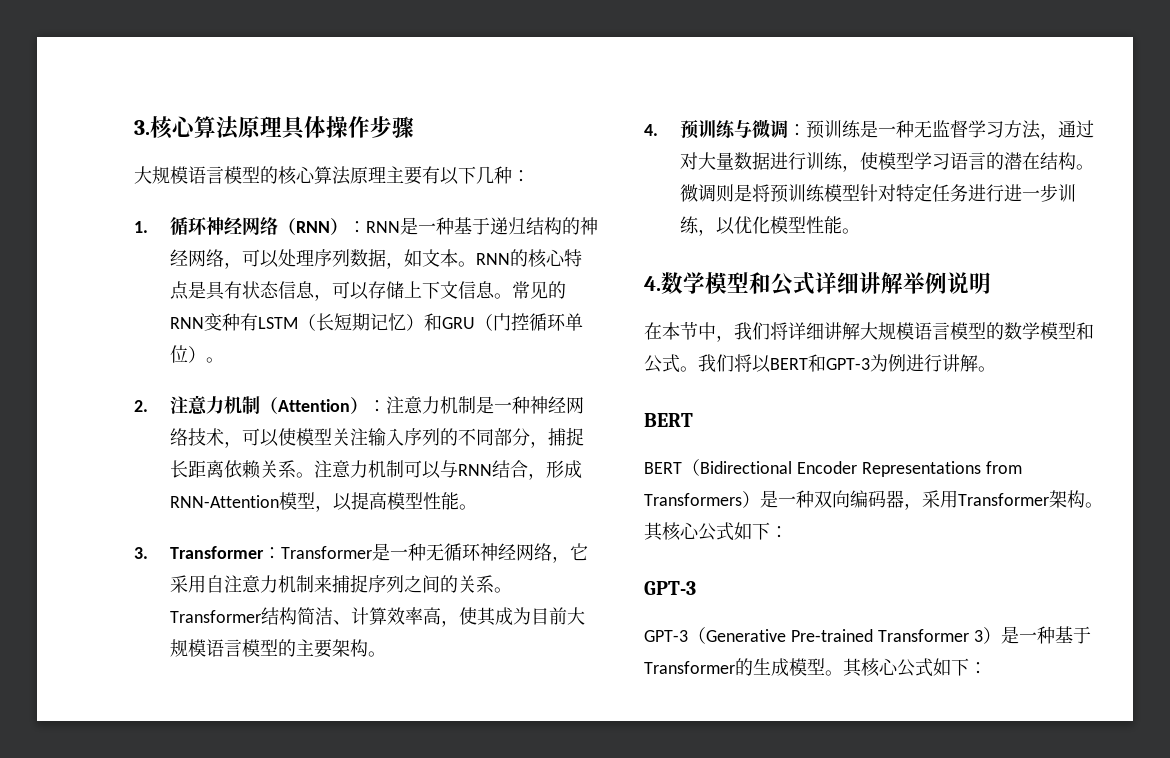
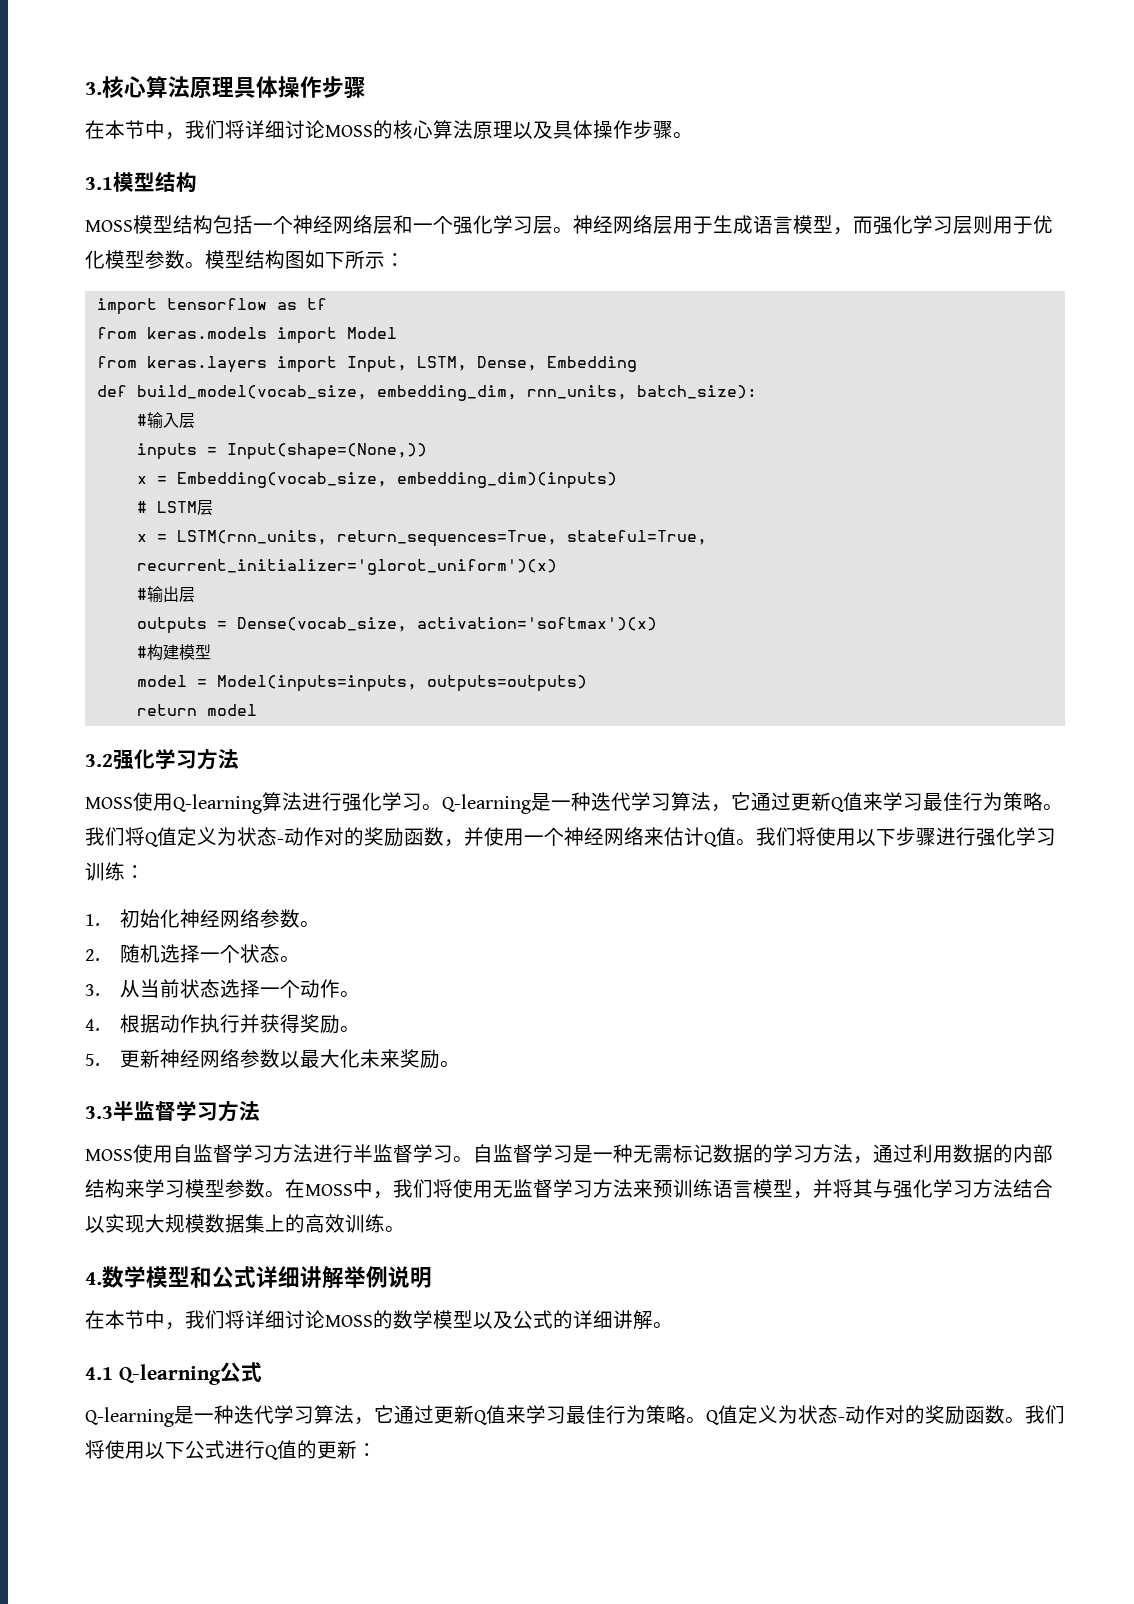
- 大规模语言模型的核心算法原理主要有以下几种：
- 1.循环神经网络（RNN）：RNN是一种基于递归结构的神经网络，可以处理序列数据，如文本。RNN的核心特点是具有状态信息，可以存储上下文信息。常见的RNN变种有LSTM（长短期记忆）和GRU（门控循环单位）。
- 2.注意力机制（Attention）：注意力机制是一种神经网络技术，可以使模型关注输入序列的不同部分，捕捉长距离依赖关系。注意力机制可以与RNN结合，形成RNN-Attention模型，以提高模型性能。
- 3. Transformer：Transformer是一种无循环神经网络，它采用自注意力机制来捕捉序列之间的关系。Transformer结构简洁、计算效率高，使其成为目前大规模语言模型的主要架构。
- 4.预训练与微调：预训练是一种无监督学习方法，通过对大量数据进行训练，使模型学习语言的潜在结构。微调则是将预训练模型针对特定任务进行进一步训练，以优化模型性能。
+ 在本节中，我们将详细讨论MOSS的核心算法原理以及具体操作步骤。
+ 3.1模型结构
+ MOSS模型结构包括一个神经网络层和一个强化学习层。神经网络层用于生成语言模型，而强化学习层则用于优化模型参数。模型结构图如下所示：
+ import tensorflow as tf
+ from keras.models import Model
+ from keras.layers import Input, LSTM, Dense, Embedding
+ def build_model(vocab_size, embedding_dim, rnn_units, batch_size):
+ #输入层
+ inputs = Input(shape=(None,))
+ x = Embedding(vocab_size, embedding_dim)(inputs)
+ # LSTM层
+ x = LSTM(rnn_units, return_sequences=True, stateful=True, recurrent_initializer='glorot_uniform')(x)
+ #输出层
+ outputs = Dense(vocab_size, activation='softmax')(x)
+ #构建模型
+ model = Model(inputs=inputs, outputs=outputs)
+ return model
+ 3.2强化学习方法
+ MOSS使用Q-learning算法进行强化学习。Q-learning是一种迭代学习算法，它通过更新Q值来学习最佳行为策略。我们将Q值定义为状态-动作对的奖励函数，并使用一个神经网络来估计Q值。我们将使用以下步骤进行强化学习训练：
+ 1.初始化神经网络参数。
+ 2.随机选择一个状态。
+ 3.从当前状态选择一个动作。
+ 4.根据动作执行并获得奖励。
+ 5.更新神经网络参数以最大化未来奖励。
+ 3.3半监督学习方法
+ MOSS使用自监督学习方法进行半监督学习。自监督学习是一种无需标记数据的学习方法，通过利用数据的内部结构来学习模型参数。在MOSS中，我们将使用无监督学习方法来预训练语言模型，并将其与强化学习方法结合以实现大规模数据集上的高效训练。
- 在本节中，我们将详细讲解大规模语言模型的数学模型和公式。我们将以BERT和GPT-3为例进行讲解。
- BERT
- BERT（Bidirectional Encoder Representations from Transformers）是一种双向编码器，采用Transformer架构。其核心公式如下：
- GPT-3
- GPT-3（Generative Pre-trained Transformer 3）是一种基于Transformer的生成模型。其核心公式如下：
+ 在本节中，我们将详细讨论MOSS的数学模型以及公式的详细讲解。
+ 4.1 Q-learning公式
+ Q-learning是一种迭代学习算法，它通过更新Q值来学习最佳行为策略。Q值定义为状态-动作对的奖励函数。我们将使用以下公式进行Q值的更新：

